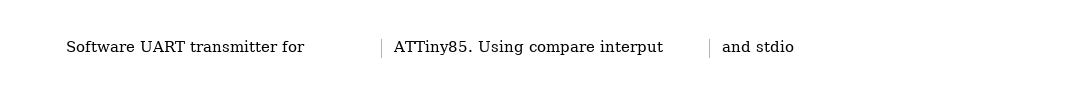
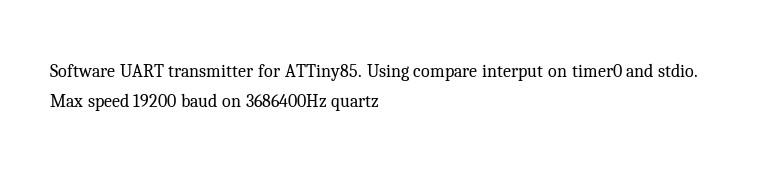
- Using compare interput and stdio
+ Using compare interput on timer0 and stdio. Max speed 19200 baud on 3686400Hz quartz

